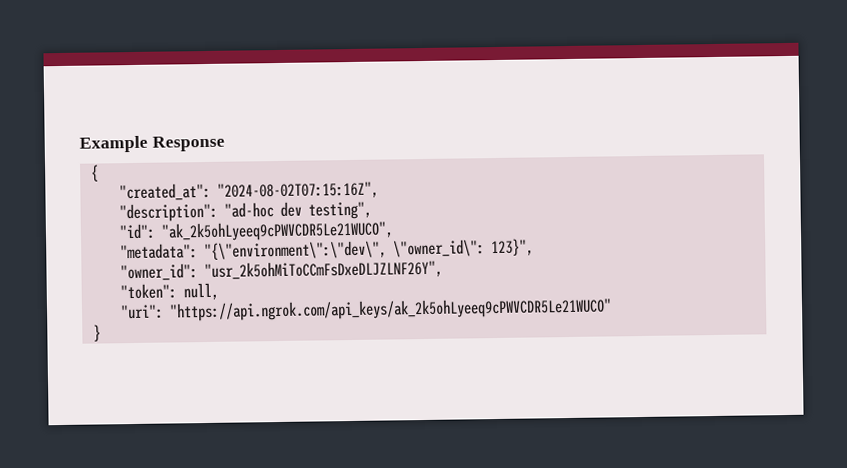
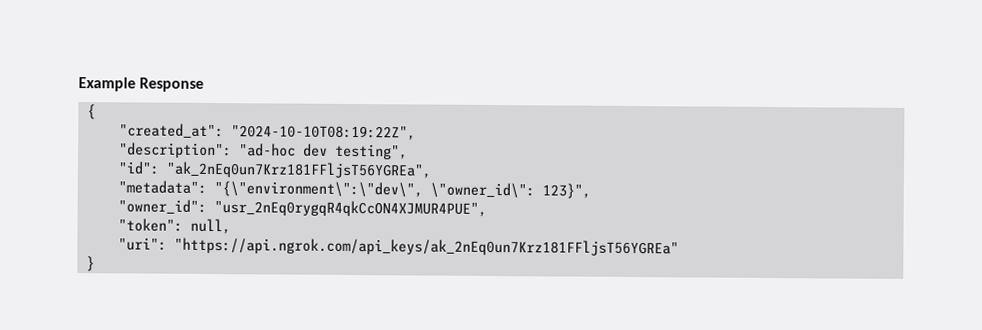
- "created_at": "2024-08-02T07:15:16Z",
+ "created_at": "2024-10-10T08:19:22Z",
- "id": "ak_2k5ohLyeeq9cPWVCDR5Le21WUCO",
+ "id": "ak_2nEq0un7Krz181FFljsT56YGREa",
- "owner_id": "usr_2k5ohMiToCCmFsDxeDLJZLNF26Y",
+ "owner_id": "usr_2nEq0rygqR4qkCcON4XJMUR4PUE",
- "uri": "https://api.ngrok.com/api_keys/ak_2k5ohLyeeq9cPWVCDR5Le21WUCO"
+ "uri": "https://api.ngrok.com/api_keys/ak_2nEq0un7Krz181FFljsT56YGREa"

